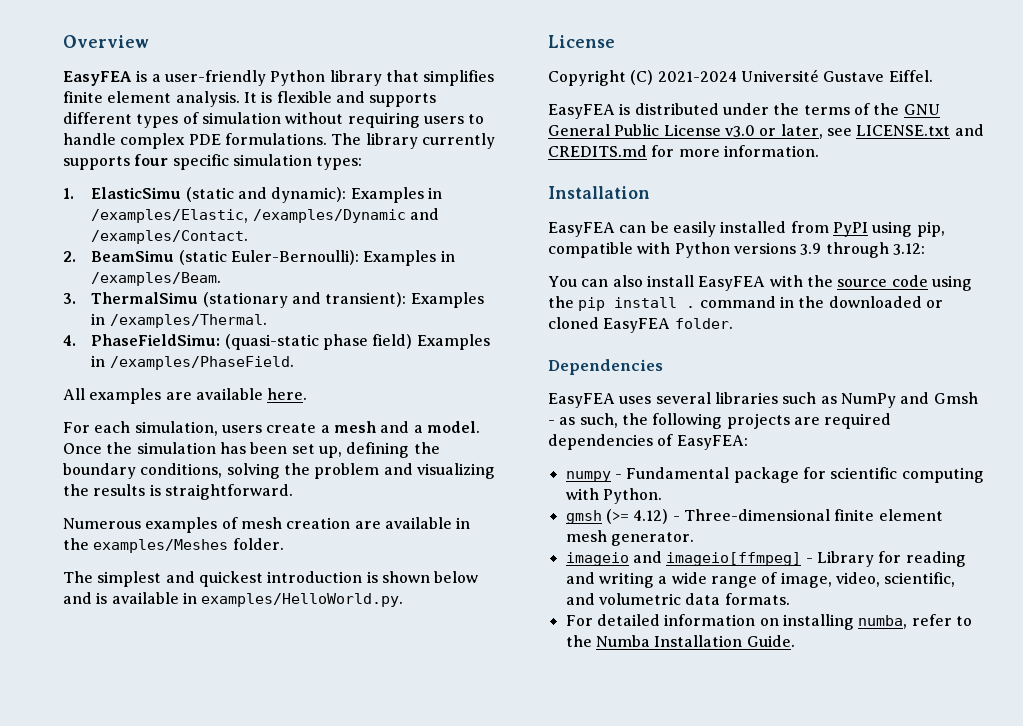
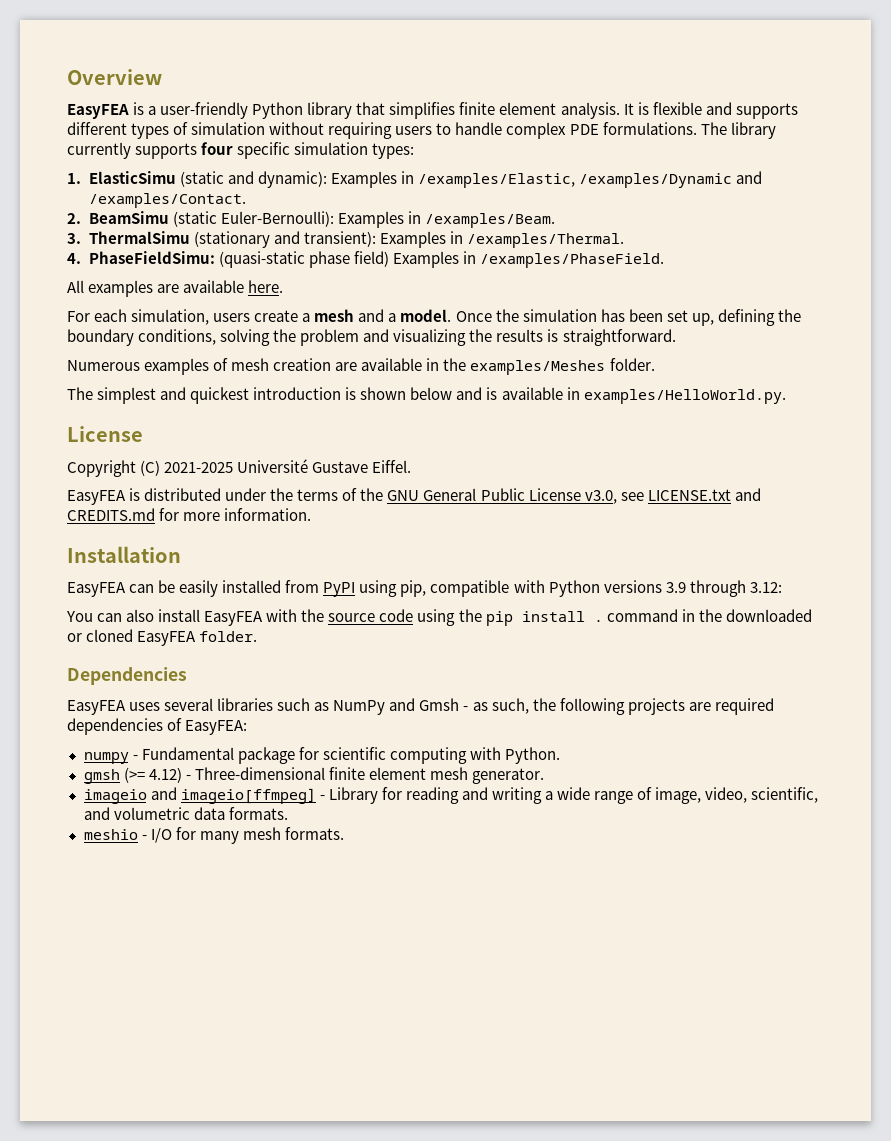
- Copyright (C) 2021-2024 Université Gustave Eiffel.
+ Copyright (C) 2021-2025 Université Gustave Eiffel.
- EasyFEA is distributed under the terms of the GNU General Public License v3.0 or later, see LICENSE.txt and CREDITS.md for more information.
+ EasyFEA is distributed under the terms of the GNU General Public License v3.0, see LICENSE.txt and CREDITS.md for more information.
- For detailed information on installing numba, refer to the Numba Installation Guide.
+ meshio - I/O for many mesh formats.

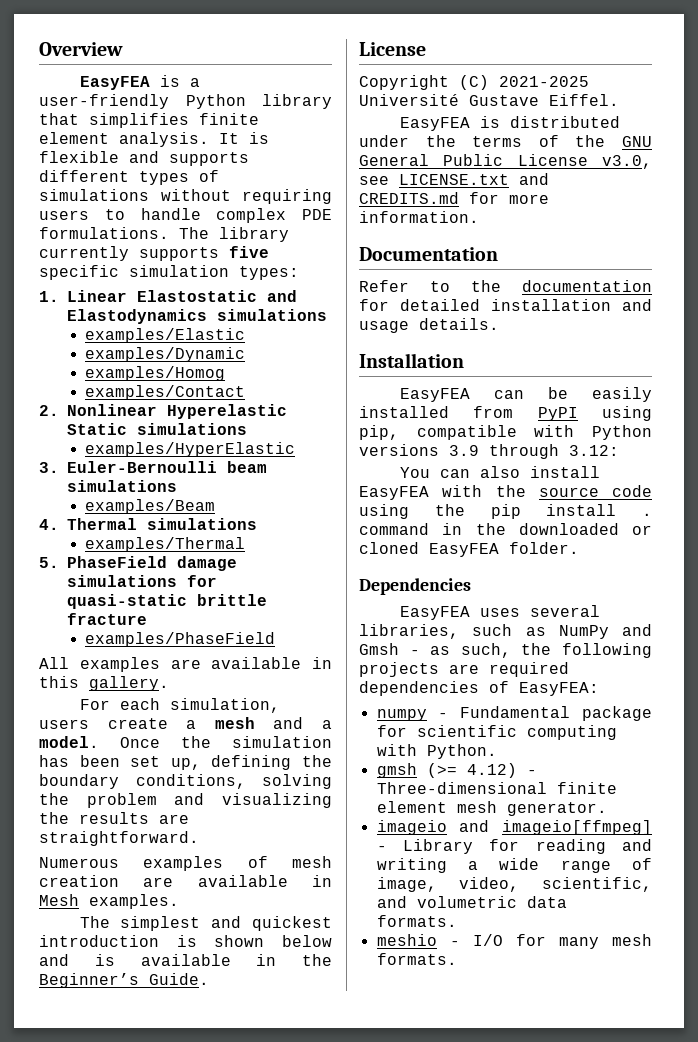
- It is flexible and supports different types of simulation without requiring users to handle complex PDE formulations.
+ It is flexible and supports different types of simulations without requiring users to handle complex PDE formulations.
- The library currently supports four specific simulation types:
+ The library currently supports five specific simulation types:
- 1. ElasticSimu (static and dynamic): Examples in /examples/Elastic, /examples/Dynamic and /examples/Contact.
- 2. BeamSimu (static Euler-Bernoulli): Examples in /examples/Beam.
- 3. ThermalSimu (stationary and transient): Examples in /examples/Thermal.
- 4. PhaseFieldSimu: (quasi-static phase field) Examples in /examples/PhaseField.
+ 1. Linear Elastostatic and Elastodynamics simulations
+ examples/Elastic
+ examples/Dynamic
+ examples/Homog
+ examples/Contact
+ 2. Nonlinear Hyperelastic Static simulations
+ examples/HyperElastic
+ 3. Euler-Bernoulli beam simulations
+ examples/Beam
+ 4. Thermal simulations
+ examples/Thermal
+ 5. PhaseField damage simulations for quasi-static brittle fracture
+ examples/PhaseField
- All examples are available here.
+ All examples are available in this gallery.
- Once the simulation has been set up, defining the boundary conditions, solving the problem and visualizing the results is straightforward.
+ Once the simulation has been set up, defining the boundary conditions, solving the problem and visualizing the results are straightforward.
- Numerous examples of mesh creation are available in the examples/Meshes folder.
+ Numerous examples of mesh creation are available in Mesh examples.
- The simplest and quickest introduction is shown below and is available in examples/HelloWorld.py.
+ The simplest and quickest introduction is shown below and is available in the Beginner’s Guide.
+ Documentation
+ Refer to the documentation for detailed installation and usage details.
- EasyFEA uses several libraries such as NumPy and Gmsh - as such, the following projects are required dependencies of EasyFEA:
+ EasyFEA uses several libraries, such as NumPy and Gmsh - as such, the following projects are required dependencies of EasyFEA:

